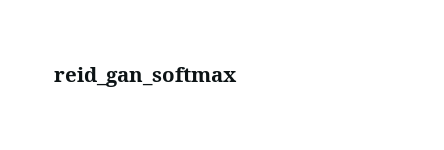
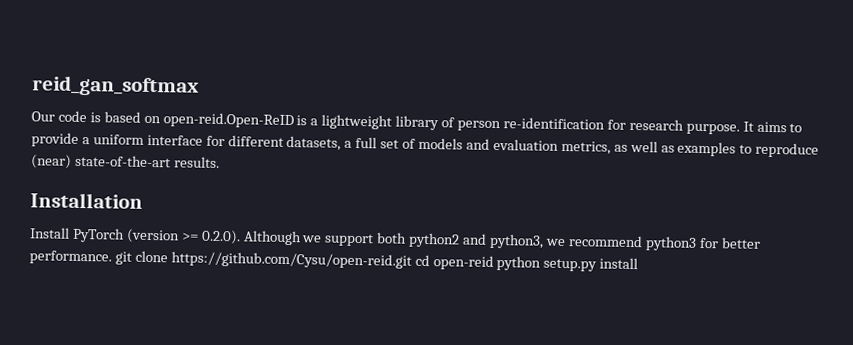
+ Our code is based on open-reid.Open-ReID is a lightweight library of person re-identification for research purpose. It aims to provide a uniform interface for different datasets, a full set of models and evaluation metrics, as well as examples to reproduce (near) state-of-the-art results.
+ Installation
+ Install PyTorch (version >= 0.2.0). Although we support both python2 and python3, we recommend python3 for better performance. git clone https://github.com/Cysu/open-reid.git cd open-reid python setup.py install

